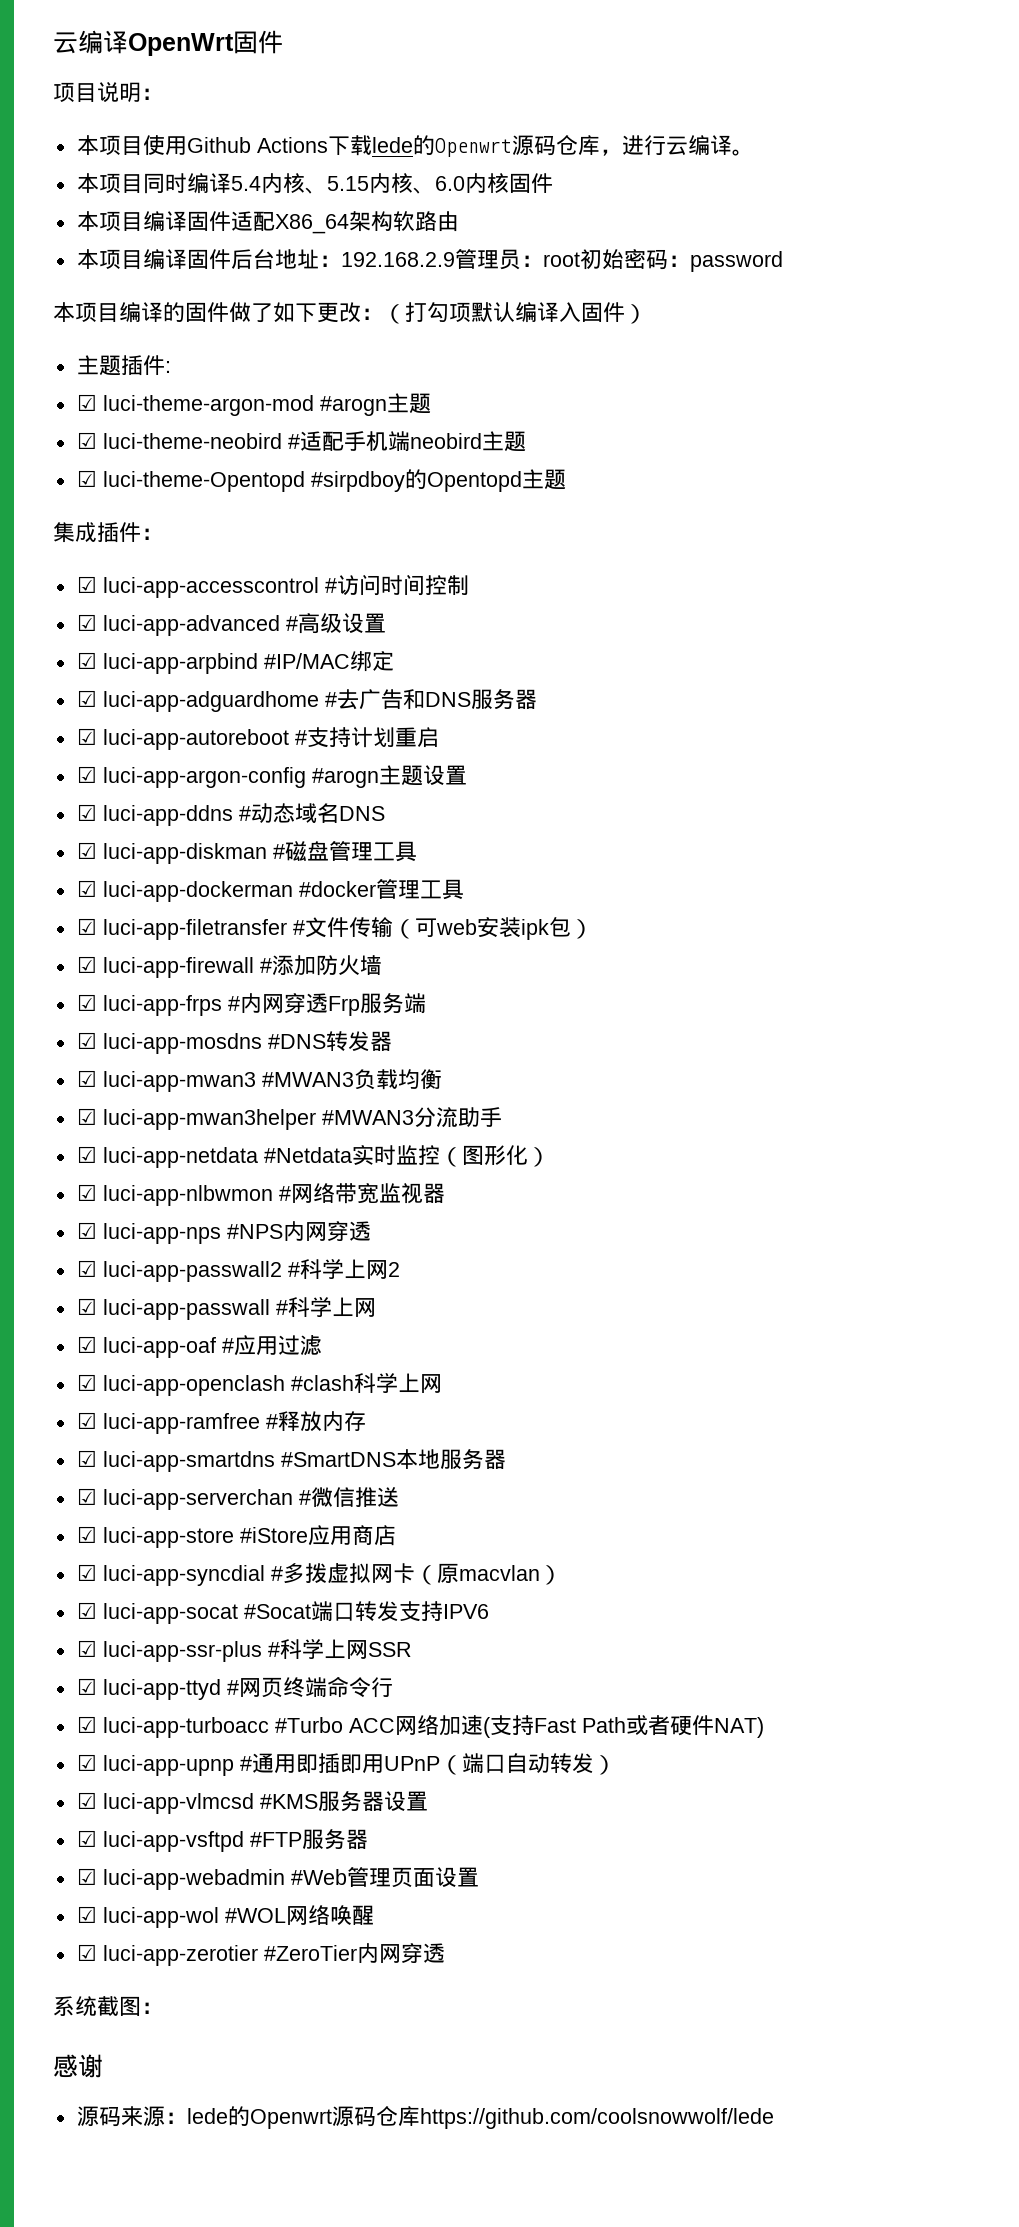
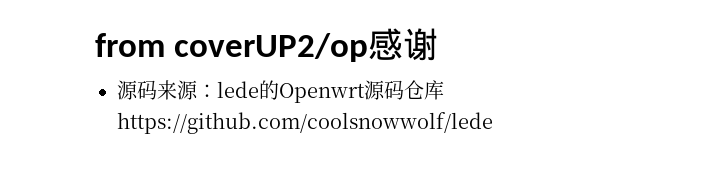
- 云编译OpenWrt固件
- 项目说明：
- 本项目使用Github Actions下载lede的Openwrt源码仓库，进行云编译。
- 本项目同时编译5.4内核、5.15内核、6.0内核固件
- 本项目编译固件适配X86_64架构软路由
- 本项目编译固件后台地址：192.168.2.9管理员：root初始密码：password
- 本项目编译的固件做了如下更改：（打勾项默认编译入固件）
- 主题插件:
- ☑ luci-theme-argon-mod #arogn主题
- ☑ luci-theme-neobird #适配手机端neobird主题
- ☑ luci-theme-Opentopd #sirpdboy的Opentopd主题
- 集成插件：
- ☑ luci-app-accesscontrol #访问时间控制
- ☑ luci-app-advanced #高级设置
- ☑ luci-app-arpbind #IP/MAC绑定
- ☑ luci-app-adguardhome #去广告和DNS服务器
- ☑ luci-app-autoreboot #支持计划重启
- ☑ luci-app-argon-config #arogn主题设置
- ☑ luci-app-ddns #动态域名DNS
- ☑ luci-app-diskman #磁盘管理工具
- ☑ luci-app-dockerman #docker管理工具
- ☑ luci-app-filetransfer #文件传输（可web安装ipk包）
- ☑ luci-app-firewall #添加防火墙
- ☑ luci-app-frps #内网穿透Frp服务端
- ☑ luci-app-mosdns #DNS转发器
- ☑ luci-app-mwan3 #MWAN3负载均衡
- ☑ luci-app-mwan3helper #MWAN3分流助手
- ☑ luci-app-netdata #Netdata实时监控（图形化）
- ☑ luci-app-nlbwmon #网络带宽监视器
- ☑ luci-app-nps #NPS内网穿透
- ☑ luci-app-passwall2 #科学上网2
- ☑ luci-app-passwall #科学上网
- ☑ luci-app-oaf #应用过滤
- ☑ luci-app-openclash #clash科学上网
- ☑ luci-app-ramfree #释放内存
- ☑ luci-app-smartdns #SmartDNS本地服务器
- ☑ luci-app-serverchan #微信推送
- ☑ luci-app-store #iStore应用商店
- ☑ luci-app-syncdial #多拨虚拟网卡（原macvlan）
- ☑ luci-app-socat #Socat端口转发支持IPV6
- ☑ luci-app-ssr-plus #科学上网SSR
- ☑ luci-app-ttyd #网页终端命令行
- ☑ luci-app-turboacc #Turbo ACC网络加速(支持Fast Path或者硬件NAT)
- ☑ luci-app-upnp #通用即插即用UPnP（端口自动转发）
- ☑ luci-app-vlmcsd #KMS服务器设置
- ☑ luci-app-vsftpd #FTP服务器
- ☑ luci-app-webadmin #Web管理页面设置
- ☑ luci-app-wol #WOL网络唤醒
- ☑ luci-app-zerotier #ZeroTier内网穿透
- 系统截图：
- 感谢
+ from coverUP2/op感谢

